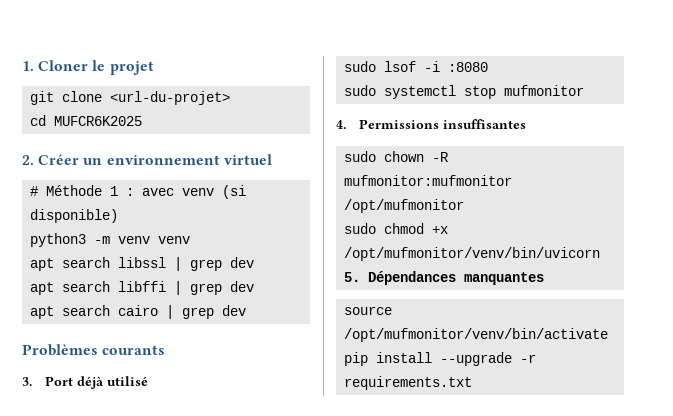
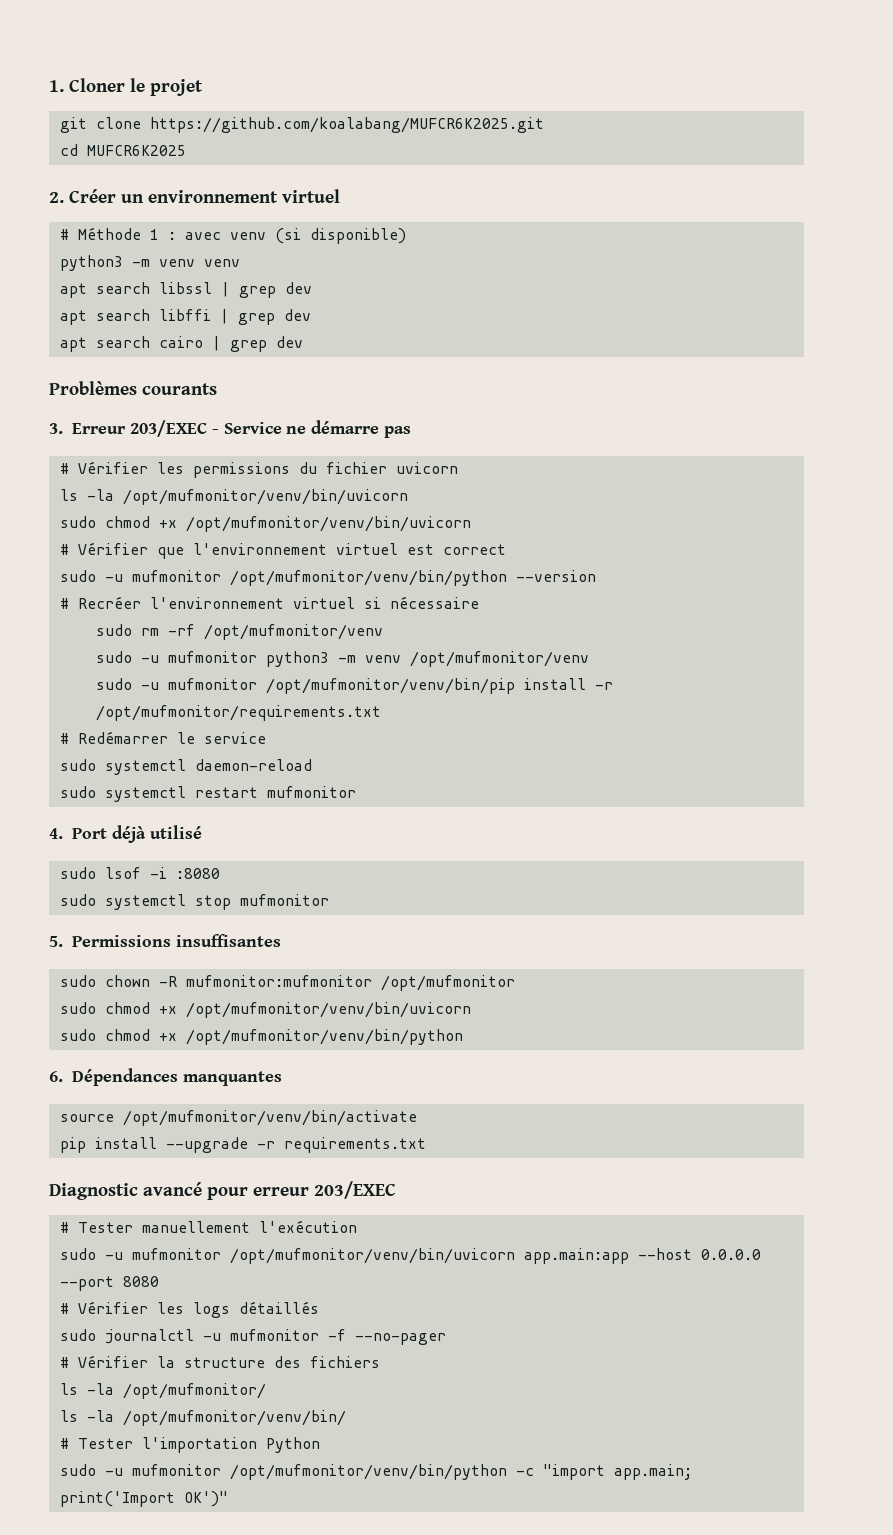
- git clone <url-du-projet>
+ git clone https://github.com/koalabang/MUFCR6K2025.git
- 3. Port déjà utilisé
+ 3. Erreur 203/EXEC - Service ne démarre pas
+ # Vérifier les permissions du fichier uvicorn
+ ls -la /opt/mufmonitor/venv/bin/uvicorn
+ sudo chmod +x /opt/mufmonitor/venv/bin/uvicorn
+ # Vérifier que l'environnement virtuel est correct
+ sudo -u mufmonitor /opt/mufmonitor/venv/bin/python --version
+ # Recréer l'environnement virtuel si nécessaire
+ sudo rm -rf /opt/mufmonitor/venv
+ sudo -u mufmonitor python3 -m venv /opt/mufmonitor/venv
+ sudo -u mufmonitor /opt/mufmonitor/venv/bin/pip install -r /opt/mufmonitor/requirements.txt
+ # Redémarrer le service
+ sudo systemctl daemon-reload
+ sudo systemctl restart mufmonitor
+ 4. Port déjà utilisé
- 4. Permissions insuffisantes
+ 5. Permissions insuffisantes
- 5. Dépendances manquantes
+ sudo chmod +x /opt/mufmonitor/venv/bin/python
+ 6. Dépendances manquantes
+ Diagnostic avancé pour erreur 203/EXEC
+ # Tester manuellement l'exécution
+ sudo -u mufmonitor /opt/mufmonitor/venv/bin/uvicorn app.main:app --host 0.0.0.0 --port 8080
+ # Vérifier les logs détaillés
+ sudo journalctl -u mufmonitor -f --no-pager
+ # Vérifier la structure des fichiers
+ ls -la /opt/mufmonitor/
+ ls -la /opt/mufmonitor/venv/bin/
+ # Tester l'importation Python
+ sudo -u mufmonitor /opt/mufmonitor/venv/bin/python -c "import app.main; print('Import OK')"

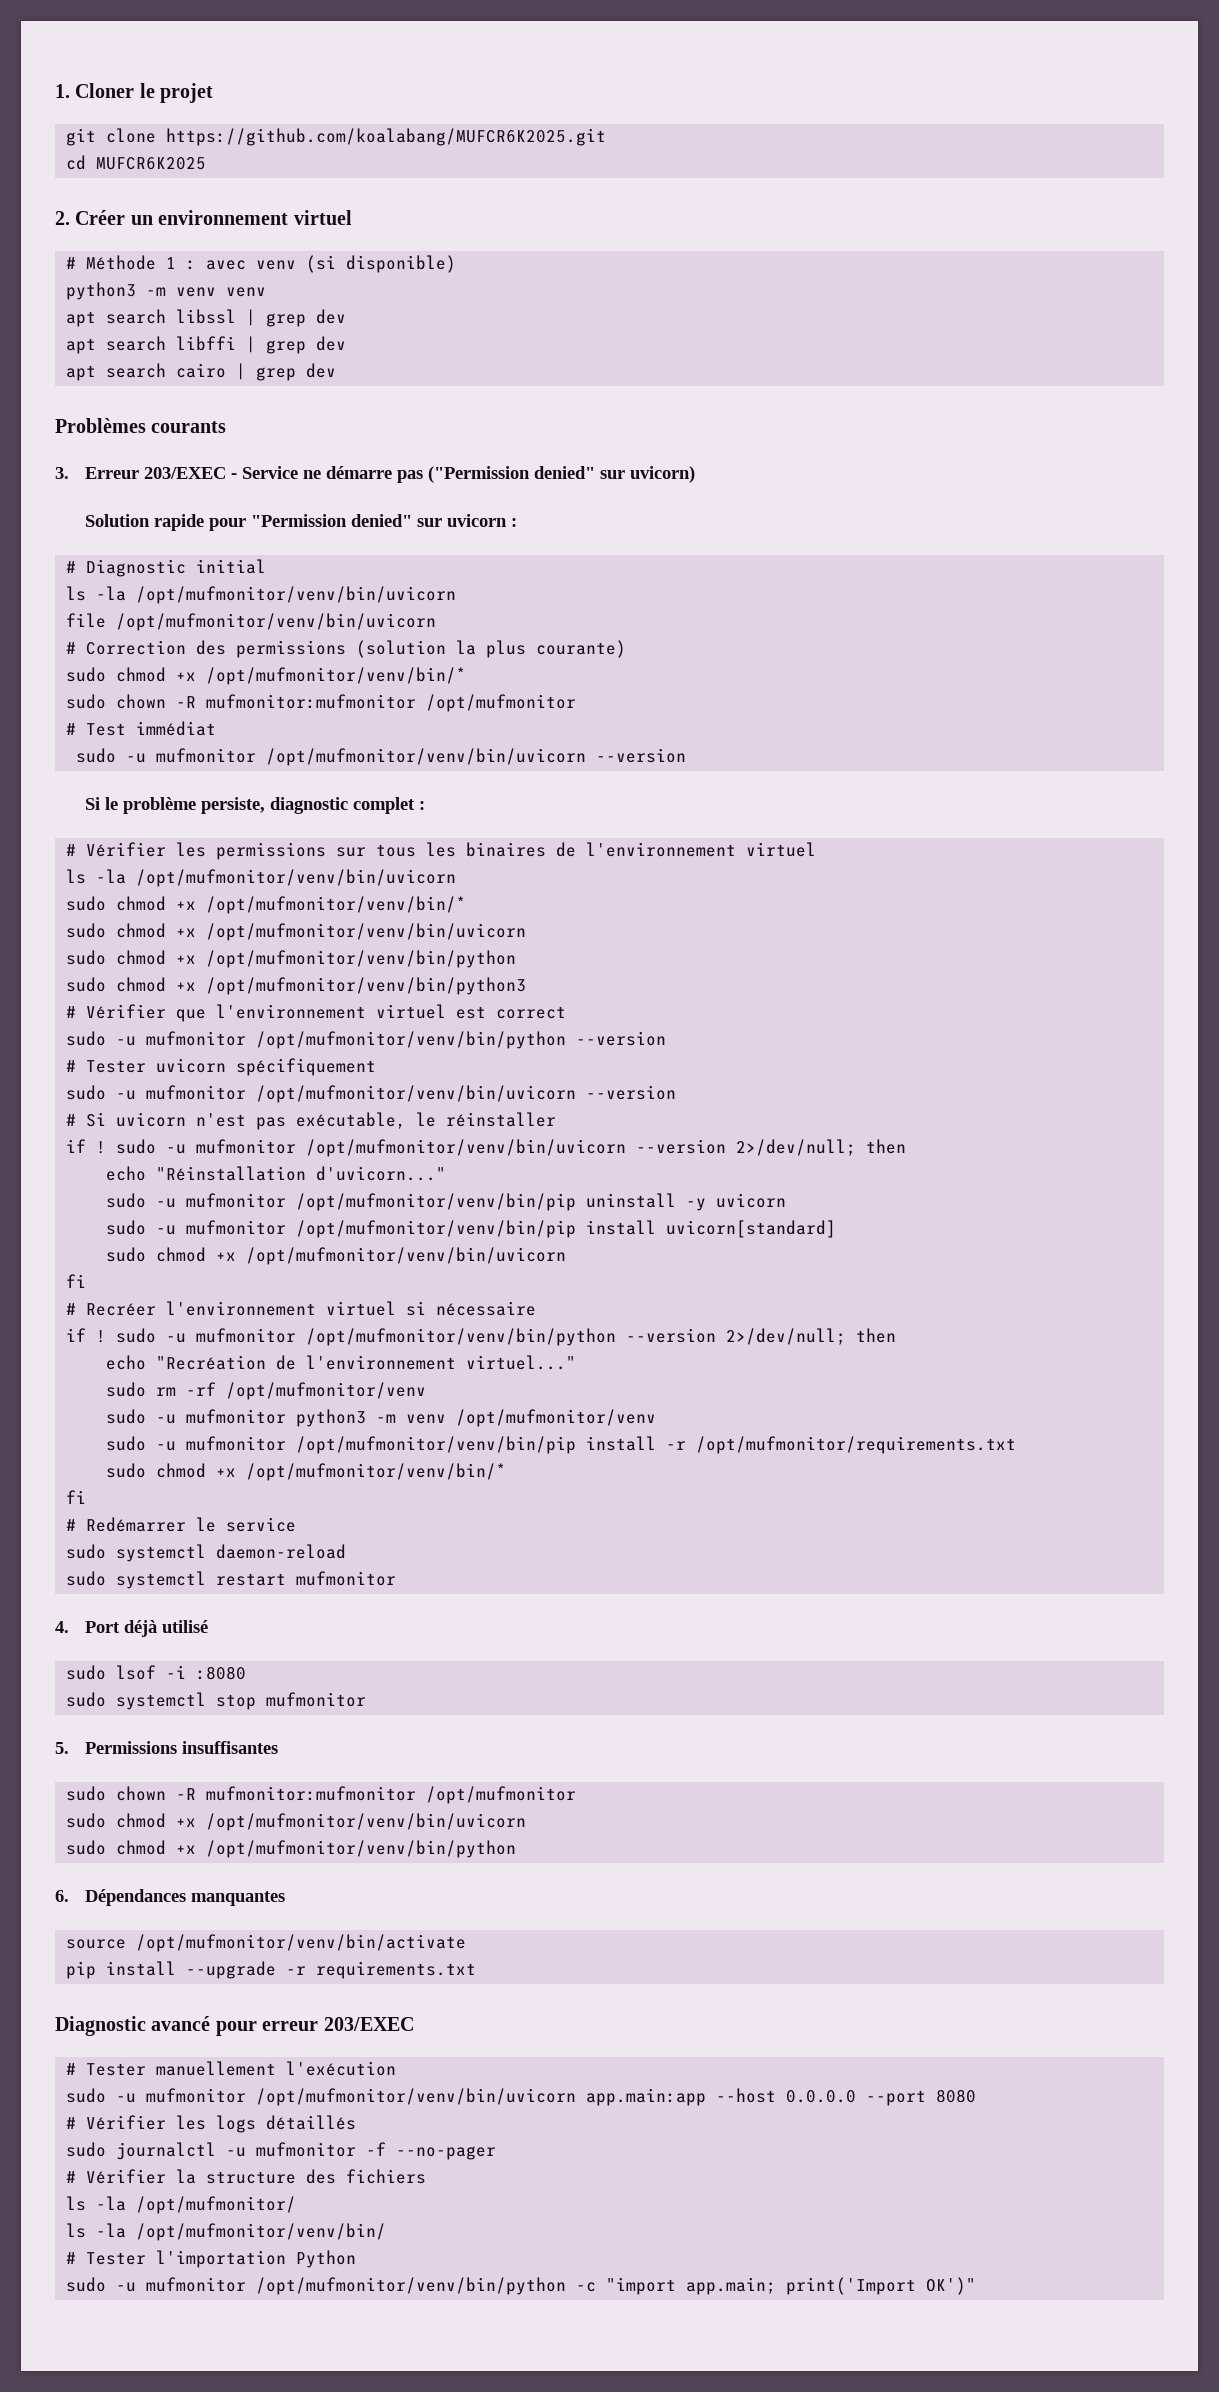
- 3. Erreur 203/EXEC - Service ne démarre pas
- # Vérifier les permissions du fichier uvicorn
+ 3. Erreur 203/EXEC - Service ne démarre pas ("Permission denied" sur uvicorn)
+ Solution rapide pour "Permission denied" sur uvicorn :
+ # Diagnostic initial
  ls -la /opt/mufmonitor/venv/bin/uvicorn
+ file /opt/mufmonitor/venv/bin/uvicorn
+ # Correction des permissions (solution la plus courante)
+ sudo chmod +x /opt/mufmonitor/venv/bin/*
+ sudo chown -R mufmonitor:mufmonitor /opt/mufmonitor
+ # Test immédiat
+ sudo -u mufmonitor /opt/mufmonitor/venv/bin/uvicorn --version
+ Si le problème persiste, diagnostic complet :
+ # Vérifier les permissions sur tous les binaires de l'environnement virtuel
+ ls -la /opt/mufmonitor/venv/bin/uvicorn
+ sudo chmod +x /opt/mufmonitor/venv/bin/*
  sudo chmod +x /opt/mufmonitor/venv/bin/uvicorn
+ sudo chmod +x /opt/mufmonitor/venv/bin/python
+ sudo chmod +x /opt/mufmonitor/venv/bin/python3
+ # Tester uvicorn spécifiquement
+ sudo -u mufmonitor /opt/mufmonitor/venv/bin/uvicorn --version
+ # Si uvicorn n'est pas exécutable, le réinstaller
+ if ! sudo -u mufmonitor /opt/mufmonitor/venv/bin/uvicorn --version 2>/dev/null; then
+ echo "Réinstallation d'uvicorn..."
+ sudo -u mufmonitor /opt/mufmonitor/venv/bin/pip uninstall -y uvicorn
+ sudo -u mufmonitor /opt/mufmonitor/venv/bin/pip install uvicorn[standard]
+ sudo chmod +x /opt/mufmonitor/venv/bin/uvicorn
+ fi
+ if ! sudo -u mufmonitor /opt/mufmonitor/venv/bin/python --version 2>/dev/null; then
+ echo "Recréation de l'environnement virtuel..."
  sudo -u mufmonitor /opt/mufmonitor/venv/bin/pip install -r /opt/mufmonitor/requirements.txt
+ sudo chmod +x /opt/mufmonitor/venv/bin/*
+ fi

